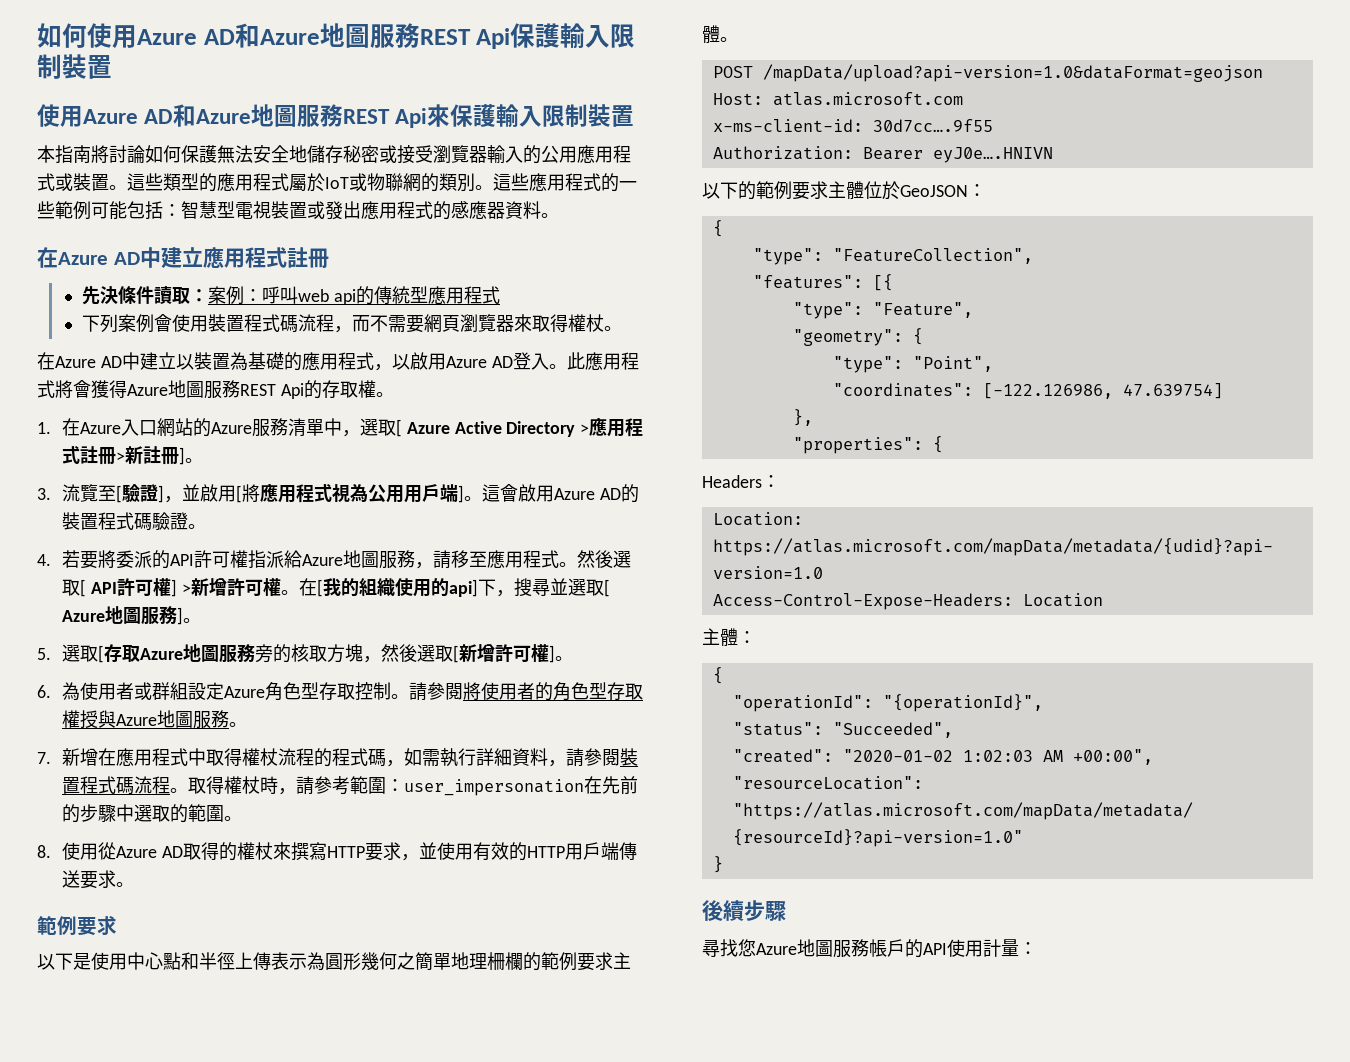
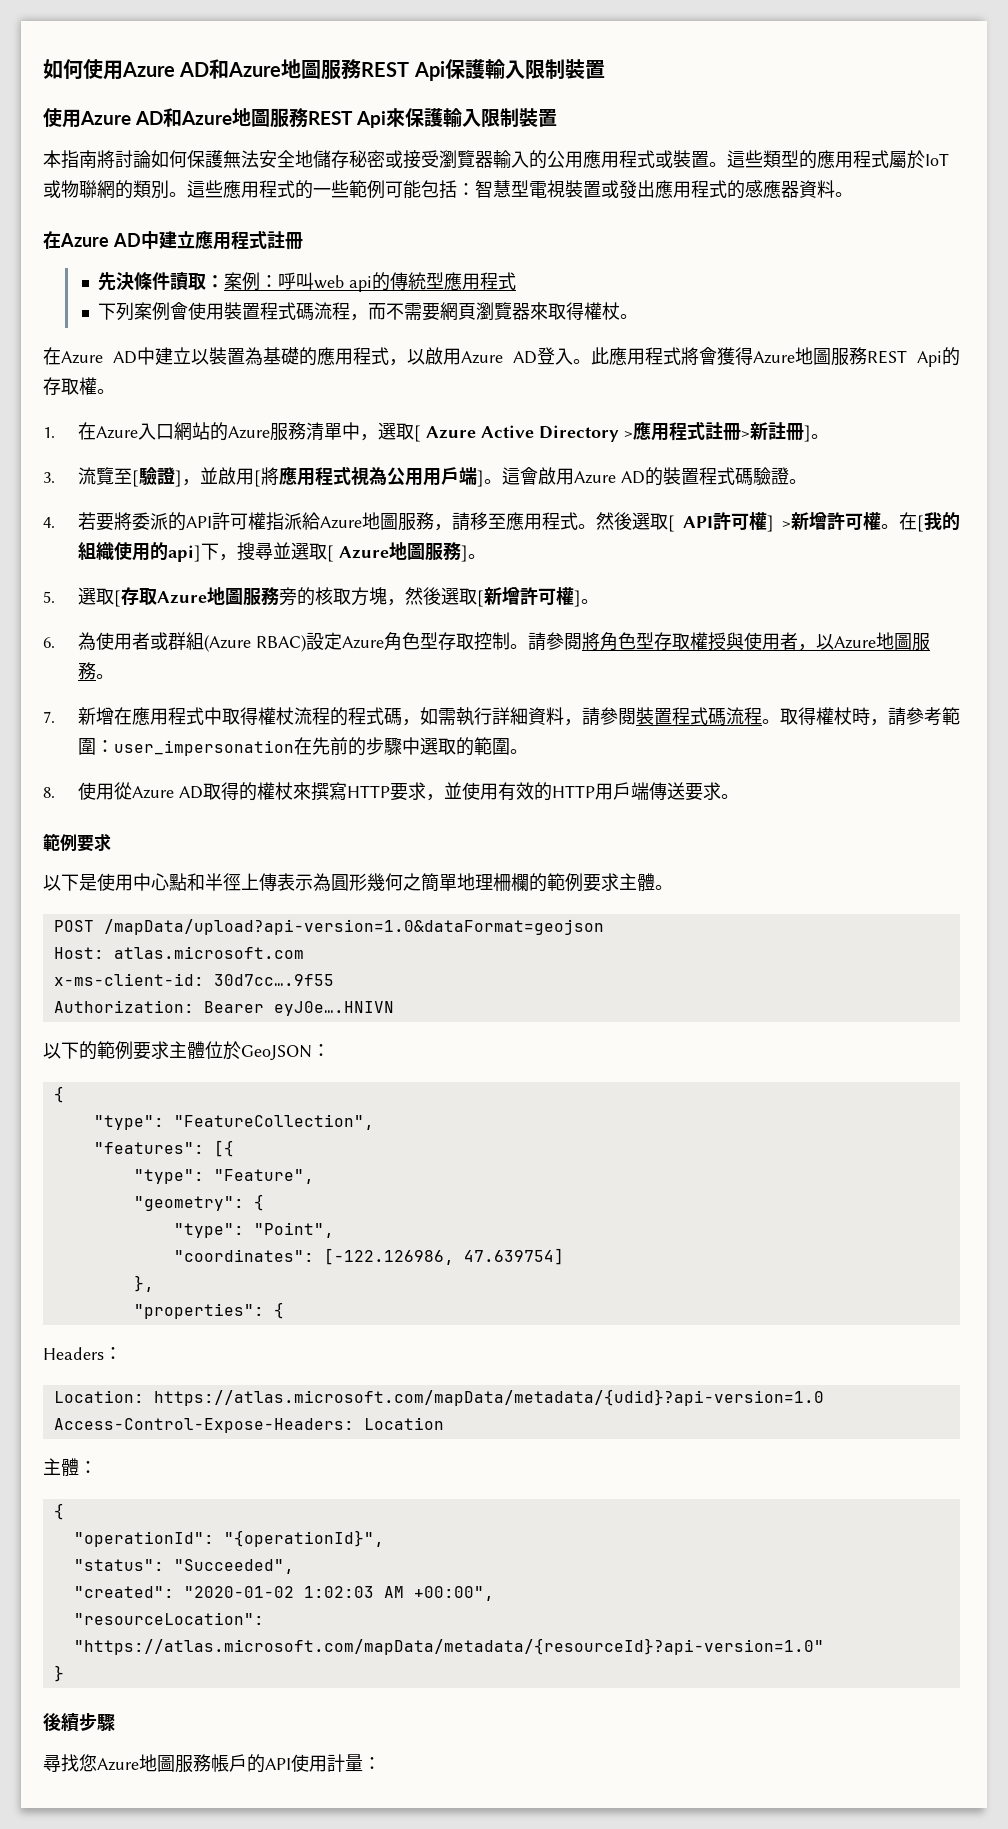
- 6.為使用者或群組設定Azure角色型存取控制。
+ 6.為使用者或群組(Azure RBAC)設定Azure角色型存取控制。
- 請參閱將使用者的角色型存取權授與Azure地圖服務。
+ 請參閱將角色型存取權授與使用者，以Azure地圖服務。

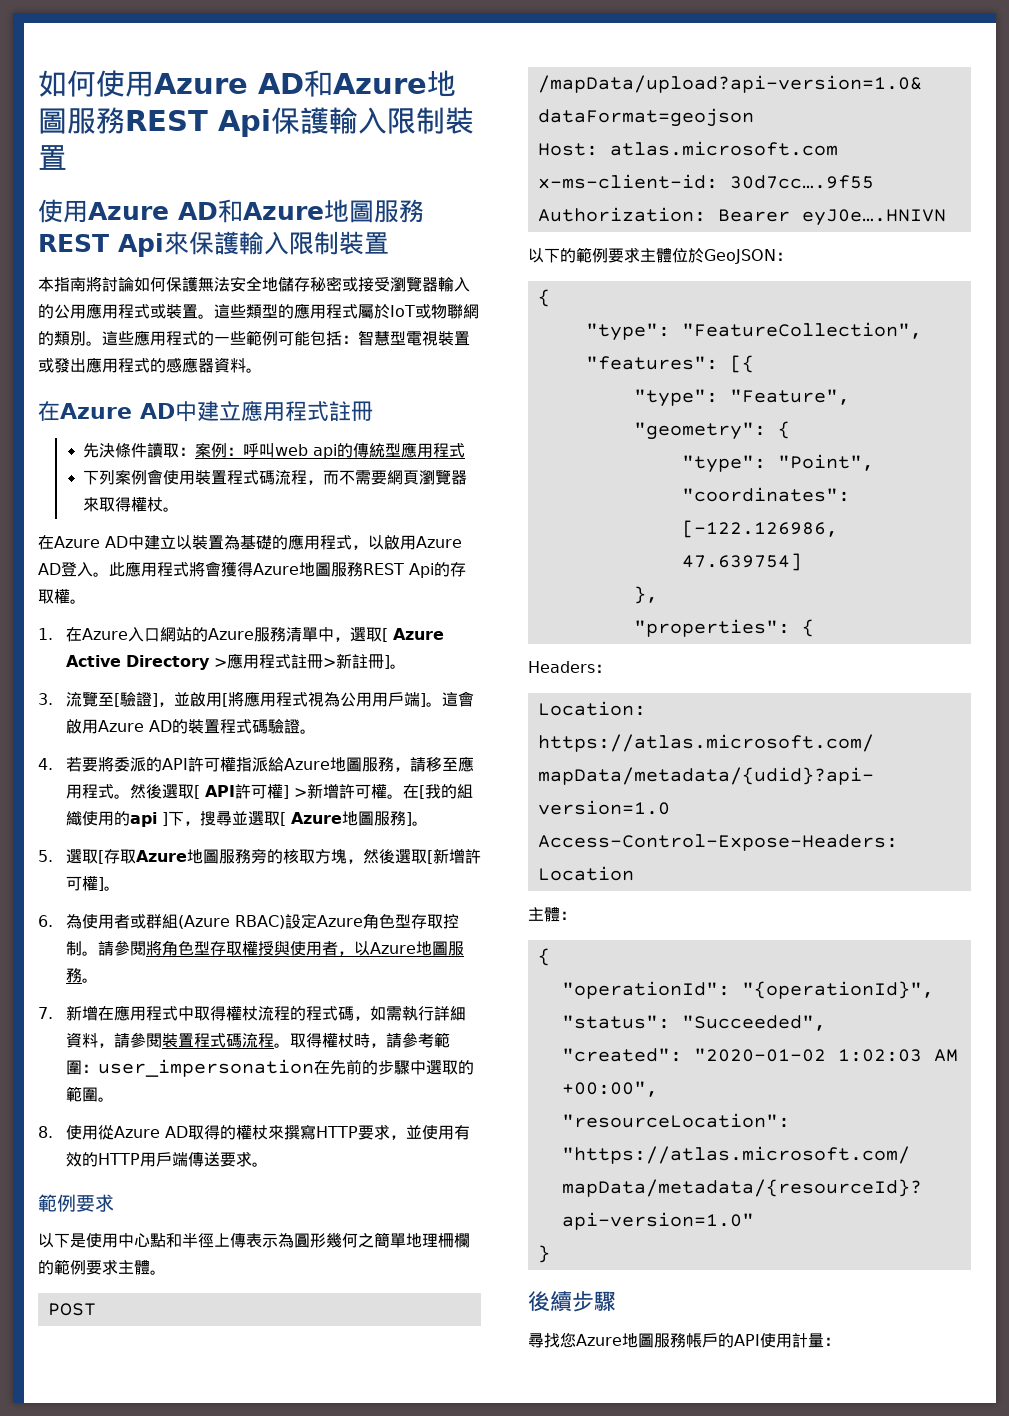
- 在[我的組織使用的api]下，搜尋並選取[ Azure地圖服務]。
+ 在[我的組織使用的api ]下，搜尋並選取[ Azure地圖服務]。

